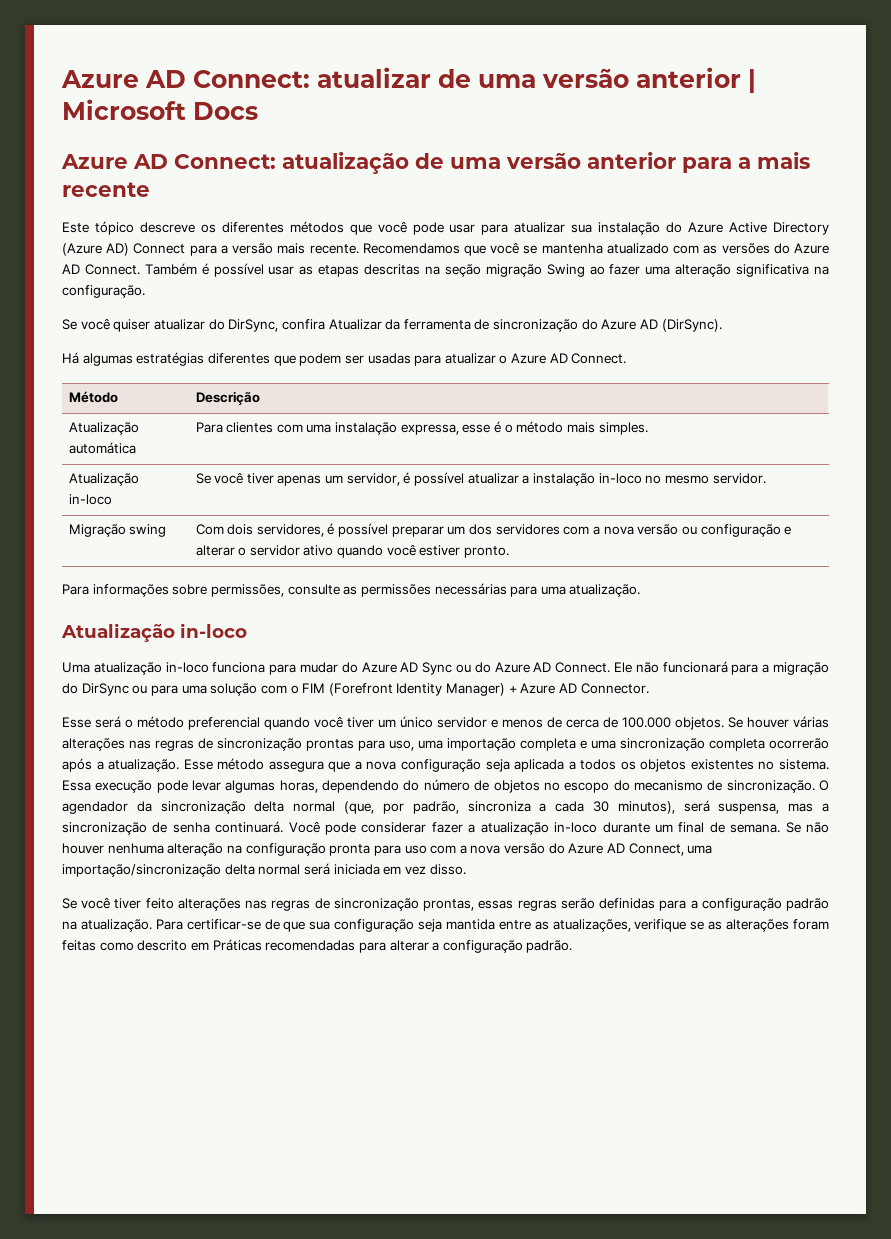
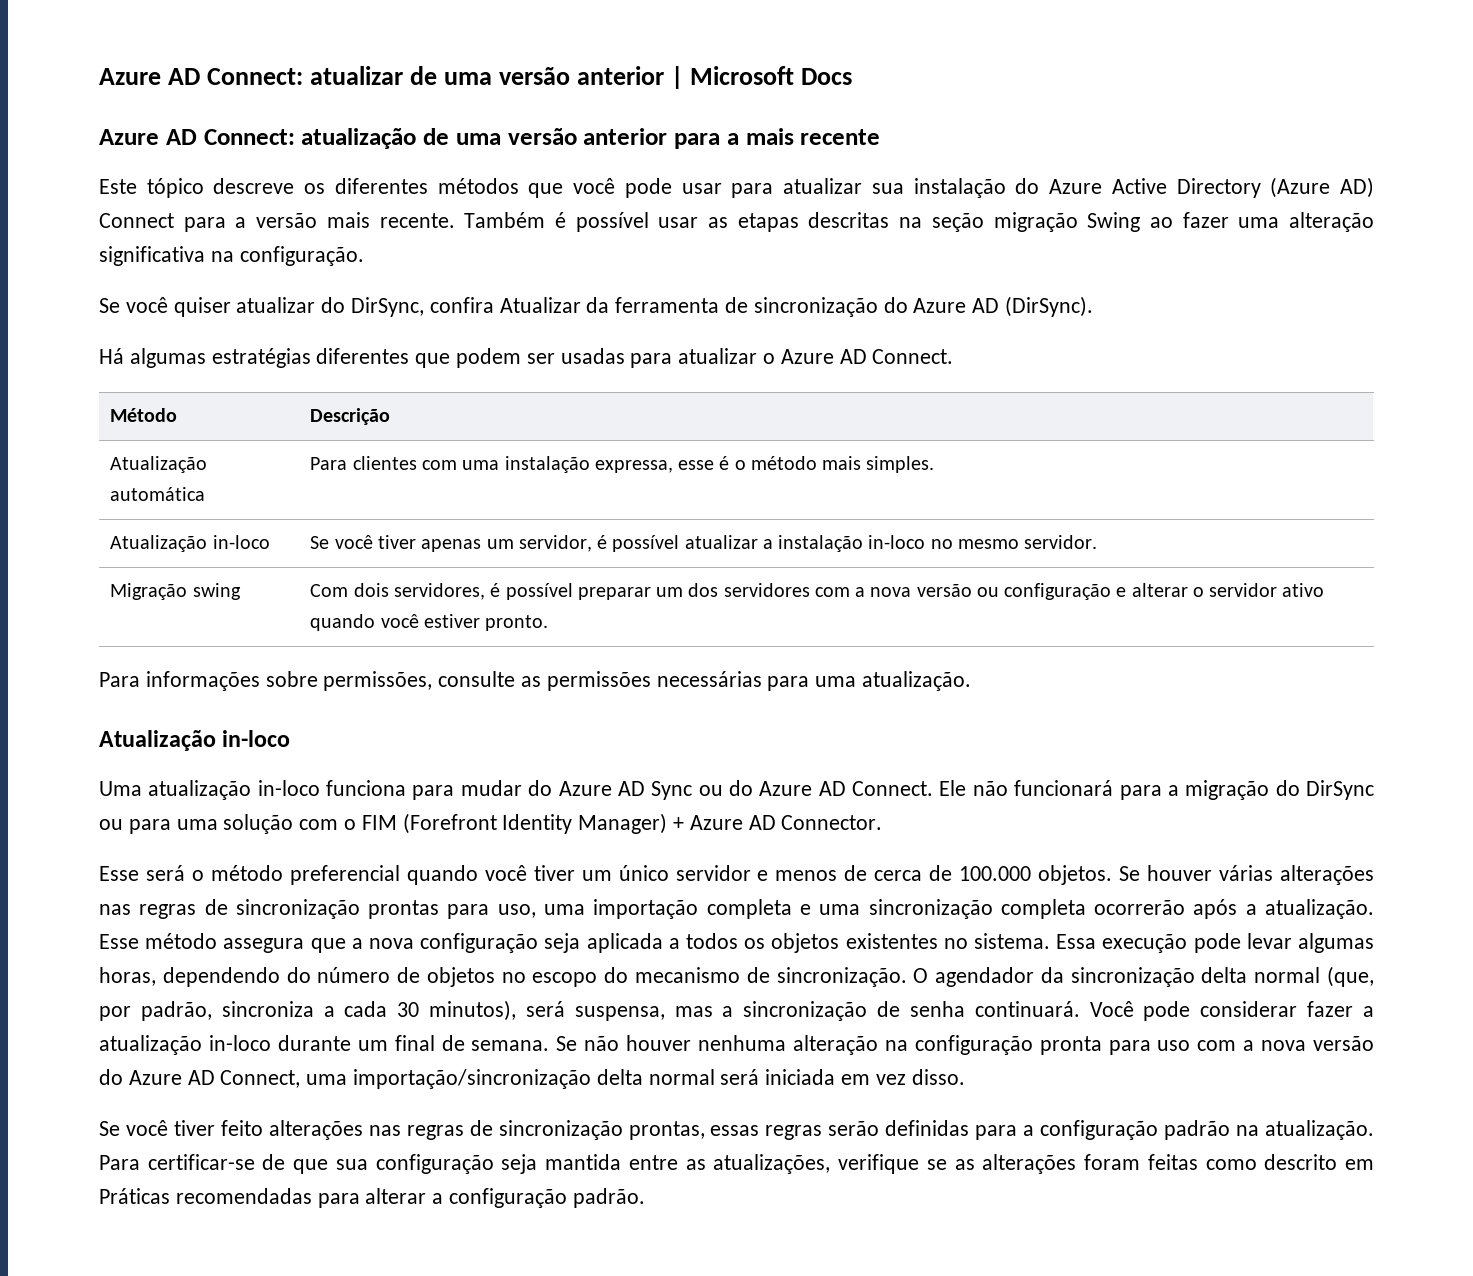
- Recomendamos que você se mantenha atualizado com as versões do Azure AD Connect.

